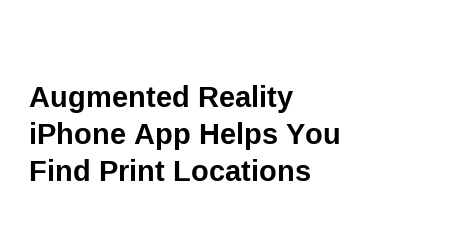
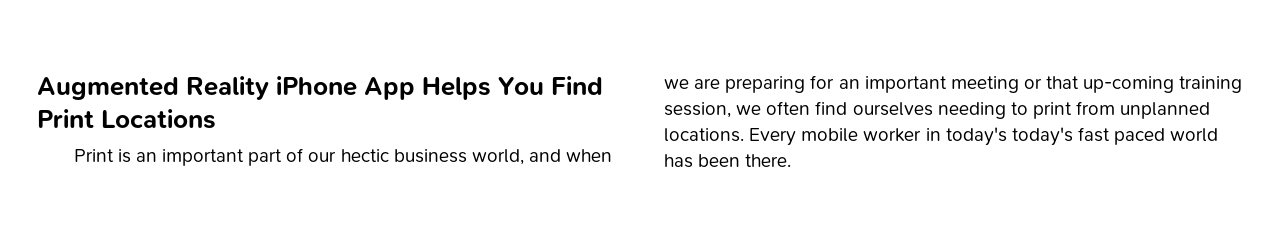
+ Print is an important part of our hectic business world, and when we are preparing for an important meeting or that up-coming training session, we often find ourselves needing to print from unplanned locations. Every mobile worker in today's today's fast paced world has been there.

